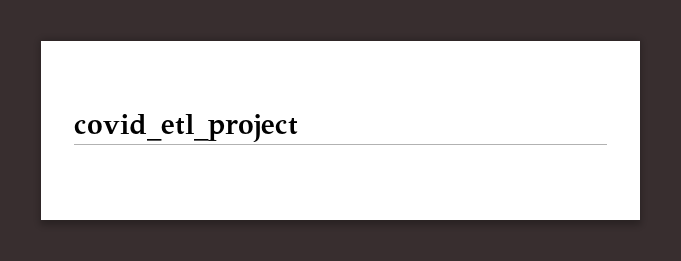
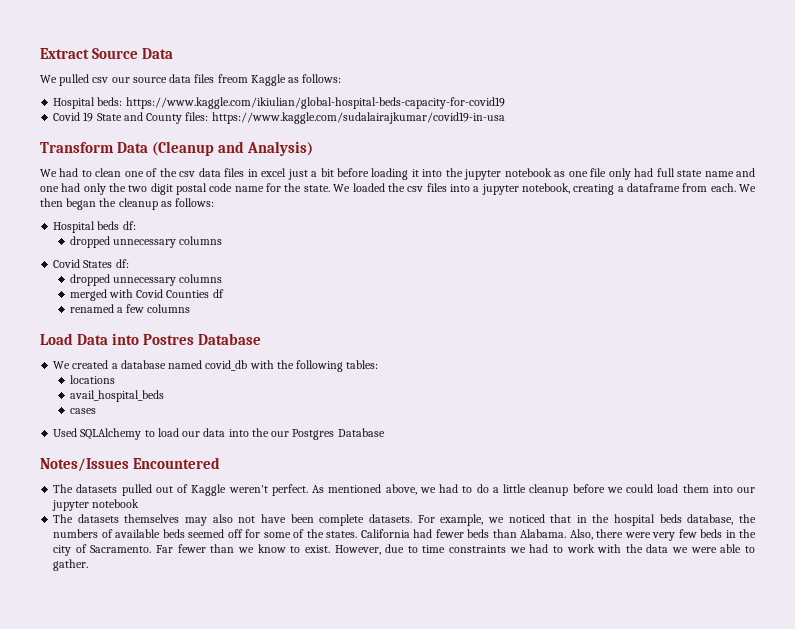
- covid_etl_project
+ Extract Source Data
+ We pulled csv our source data files freom Kaggle as follows:
+ Hospital beds: https://www.kaggle.com/ikiulian/global-hospital-beds-capacity-for-covid19
+ Covid 19 State and County files: https://www.kaggle.com/sudalairajkumar/covid19-in-usa
+ Transform Data (Cleanup and Analysis)
+ We had to clean one of the csv data files in excel just a bit before loading it into the jupyter notebook as one file only had full state name and one had only the two digit postal code name for the state. We loaded the csv files into a jupyter notebook, creating a dataframe from each. We then began the cleanup as follows:
+ Hospital beds df:
+ dropped unnecessary columns
+ Covid States df:
+ dropped unnecessary columns
+ merged with Covid Counties df
+ renamed a few columns
+ Load Data into Postres Database
+ We created a database named covid_db with the following tables:
+ locations
+ avail_hospital_beds
+ cases
+ Used SQLAlchemy to load our data into the our Postgres Database
+ Notes/Issues Encountered
+ The datasets pulled out of Kaggle weren't perfect. As mentioned above, we had to do a little cleanup before we could load them into our jupyter notebook
+ The datasets themselves may also not have been complete datasets. For example, we noticed that in the hospital beds database, the numbers of available beds seemed off for some of the states. California had fewer beds than Alabama. Also, there were very few beds in the city of Sacramento. Far fewer than we know to exist. However, due to time constraints we had to work with the data we were able to gather.

